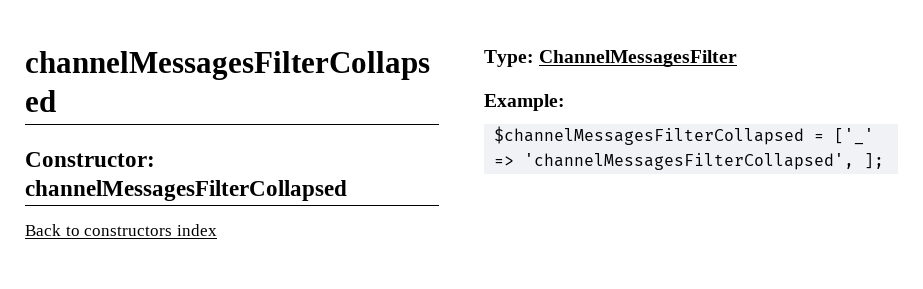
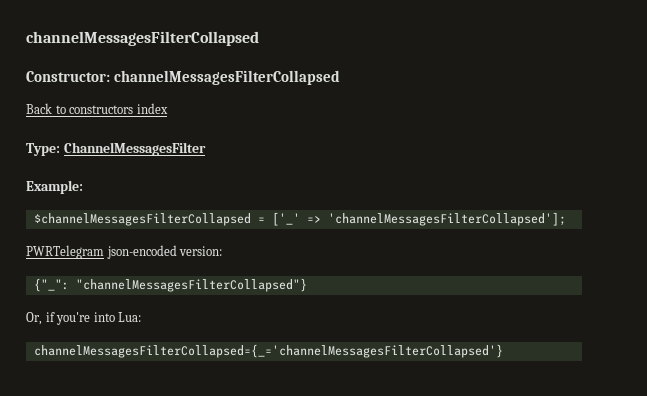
- $channelMessagesFilterCollapsed = ['_' => 'channelMessagesFilterCollapsed', ];
+ $channelMessagesFilterCollapsed = ['_' => 'channelMessagesFilterCollapsed'];
+ PWRTelegram json-encoded version:
+ {"_": "channelMessagesFilterCollapsed"}
+ Or, if you're into Lua:
+ channelMessagesFilterCollapsed={_='channelMessagesFilterCollapsed'}

